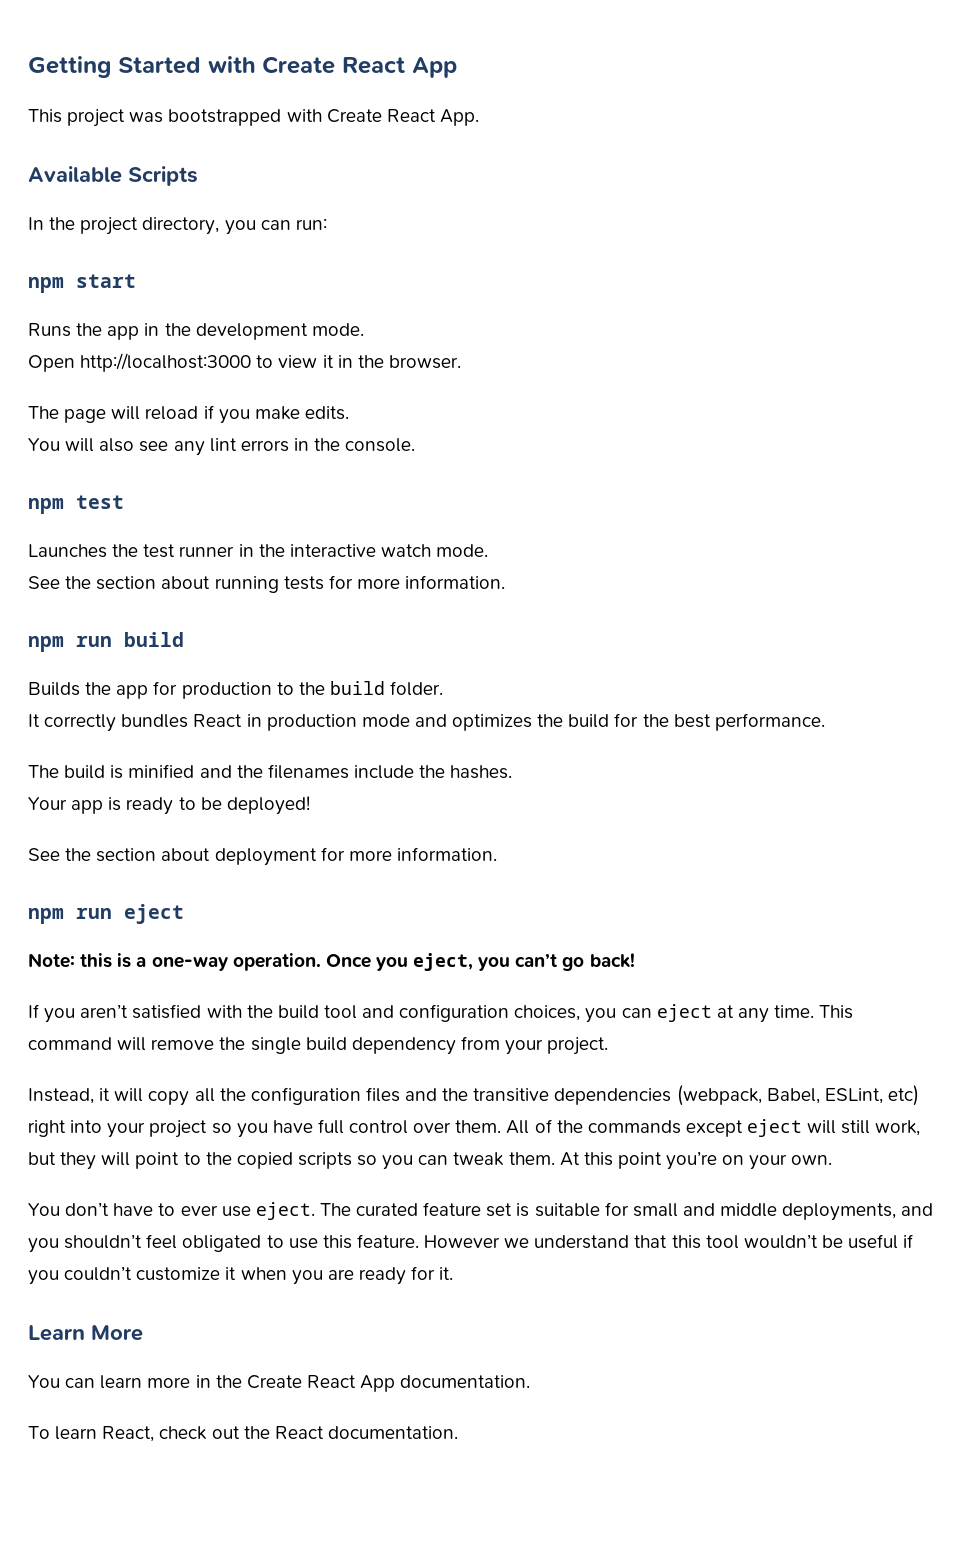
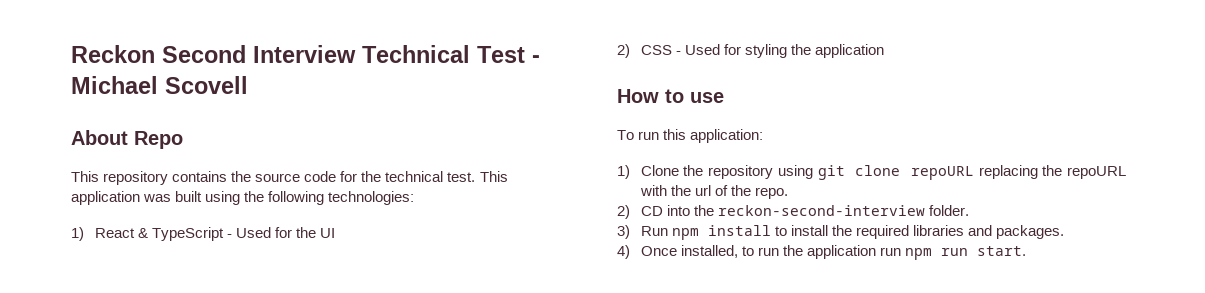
- Getting Started with Create React App
- This project was bootstrapped with Create React App.
- Available Scripts
- In the project directory, you can run:
- npm start
- Runs the app in the development mode.
- Open http://localhost:3000 to view it in the browser.
- The page will reload if you make edits.
- You will also see any lint errors in the console.
- npm test
- Launches the test runner in the interactive watch mode.
- See the section about running tests for more information.
- npm run build
- Builds the app for production to the build folder.
- It correctly bundles React in production mode and optimizes the build for the best performance.
- The build is minified and the filenames include the hashes.
- Your app is ready to be deployed!
- See the section about deployment for more information.
- npm run eject
- Note: this is a one-way operation. Once you eject, you can’t go back!
- If you aren’t satisfied with the build tool and configuration choices, you can eject at any time. This command will remove the single build dependency from your project.
- Instead, it will copy all the configuration files and the transitive dependencies (webpack, Babel, ESLint, etc) right into your project so you have full control over them. All of the commands except eject will still work, but they will point to the copied scripts so you can tweak them. At this point you’re on your own.
- You don’t have to ever use eject. The curated feature set is suitable for small and middle deployments, and you shouldn’t feel obligated to use this feature. However we understand that this tool wouldn’t be useful if you couldn’t customize it when you are ready for it.
- Learn More
- You can learn more in the Create React App documentation.
- To learn React, check out the React documentation.
+ Reckon Second Interview Technical Test - Michael Scovell
+ About Repo
+ This repository contains the source code for the technical test. This application was built using the following technologies:
+ 1) React & TypeScript - Used for the UI
+ 2) CSS - Used for styling the application
+ How to use
+ To run this application:
+ 1) Clone the repository using git clone repoURL replacing the repoURL with the url of the repo.
+ 2) CD into the reckon-second-interview folder.
+ 3) Run npm install to install the required libraries and packages.
+ 4) Once installed, to run the application run npm run start.

